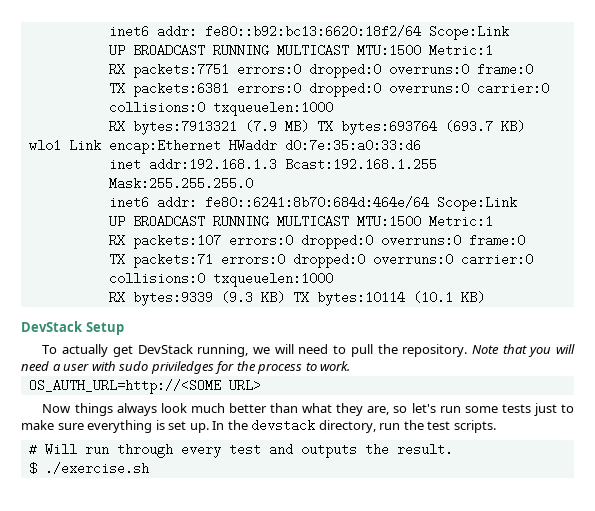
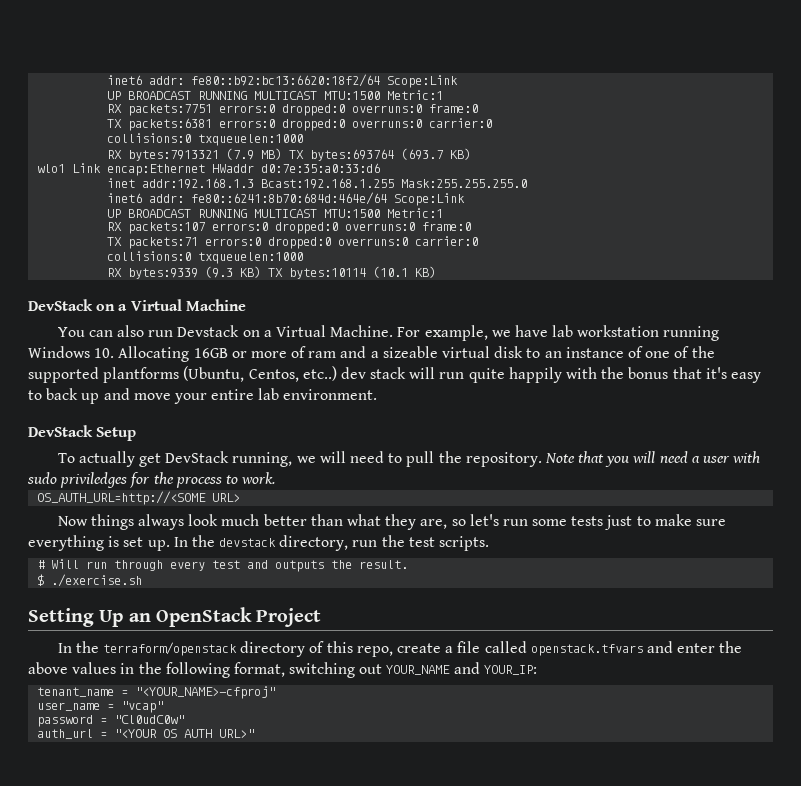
+ DevStack on a Virtual Machine
+ You can also run Devstack on a Virtual Machine. For example, we have lab workstation running Windows 10. Allocating 16GB or more of ram and a sizeable virtual disk to an instance of one of the supported plantforms (Ubuntu, Centos, etc..) dev stack will run quite happily with the bonus that it's easy to back up and move your entire lab environment.
+ Setting Up an OpenStack Project
+ In the terraform/openstack directory of this repo, create a file called openstack.tfvars and enter the above values in the following format, switching out YOUR_NAME and YOUR_IP:
+ tenant_name = "<YOUR_NAME>-cfproj"
+ user_name = "vcap"
+ password = "Cl0udC0w"
+ auth_url = "<YOUR OS AUTH URL>"

